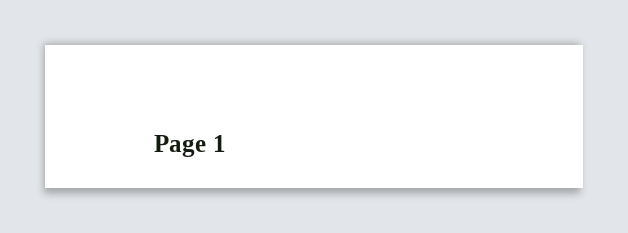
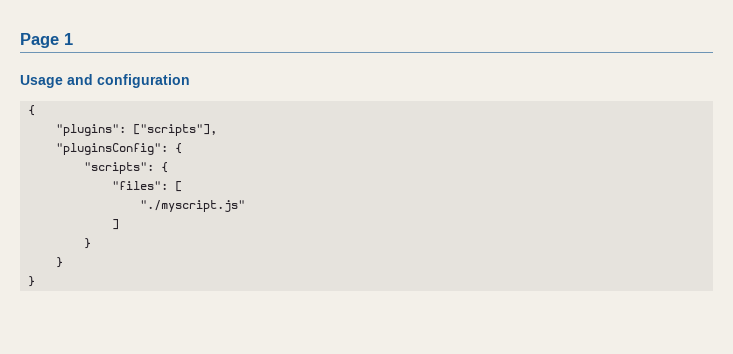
+ Usage and configuration
+ {
+ "plugins": ["scripts"],
+ "pluginsConfig": {
+ "scripts": {
+ "files": [
+ "./myscript.js"
+ ]
+ }
+ }
+ }

